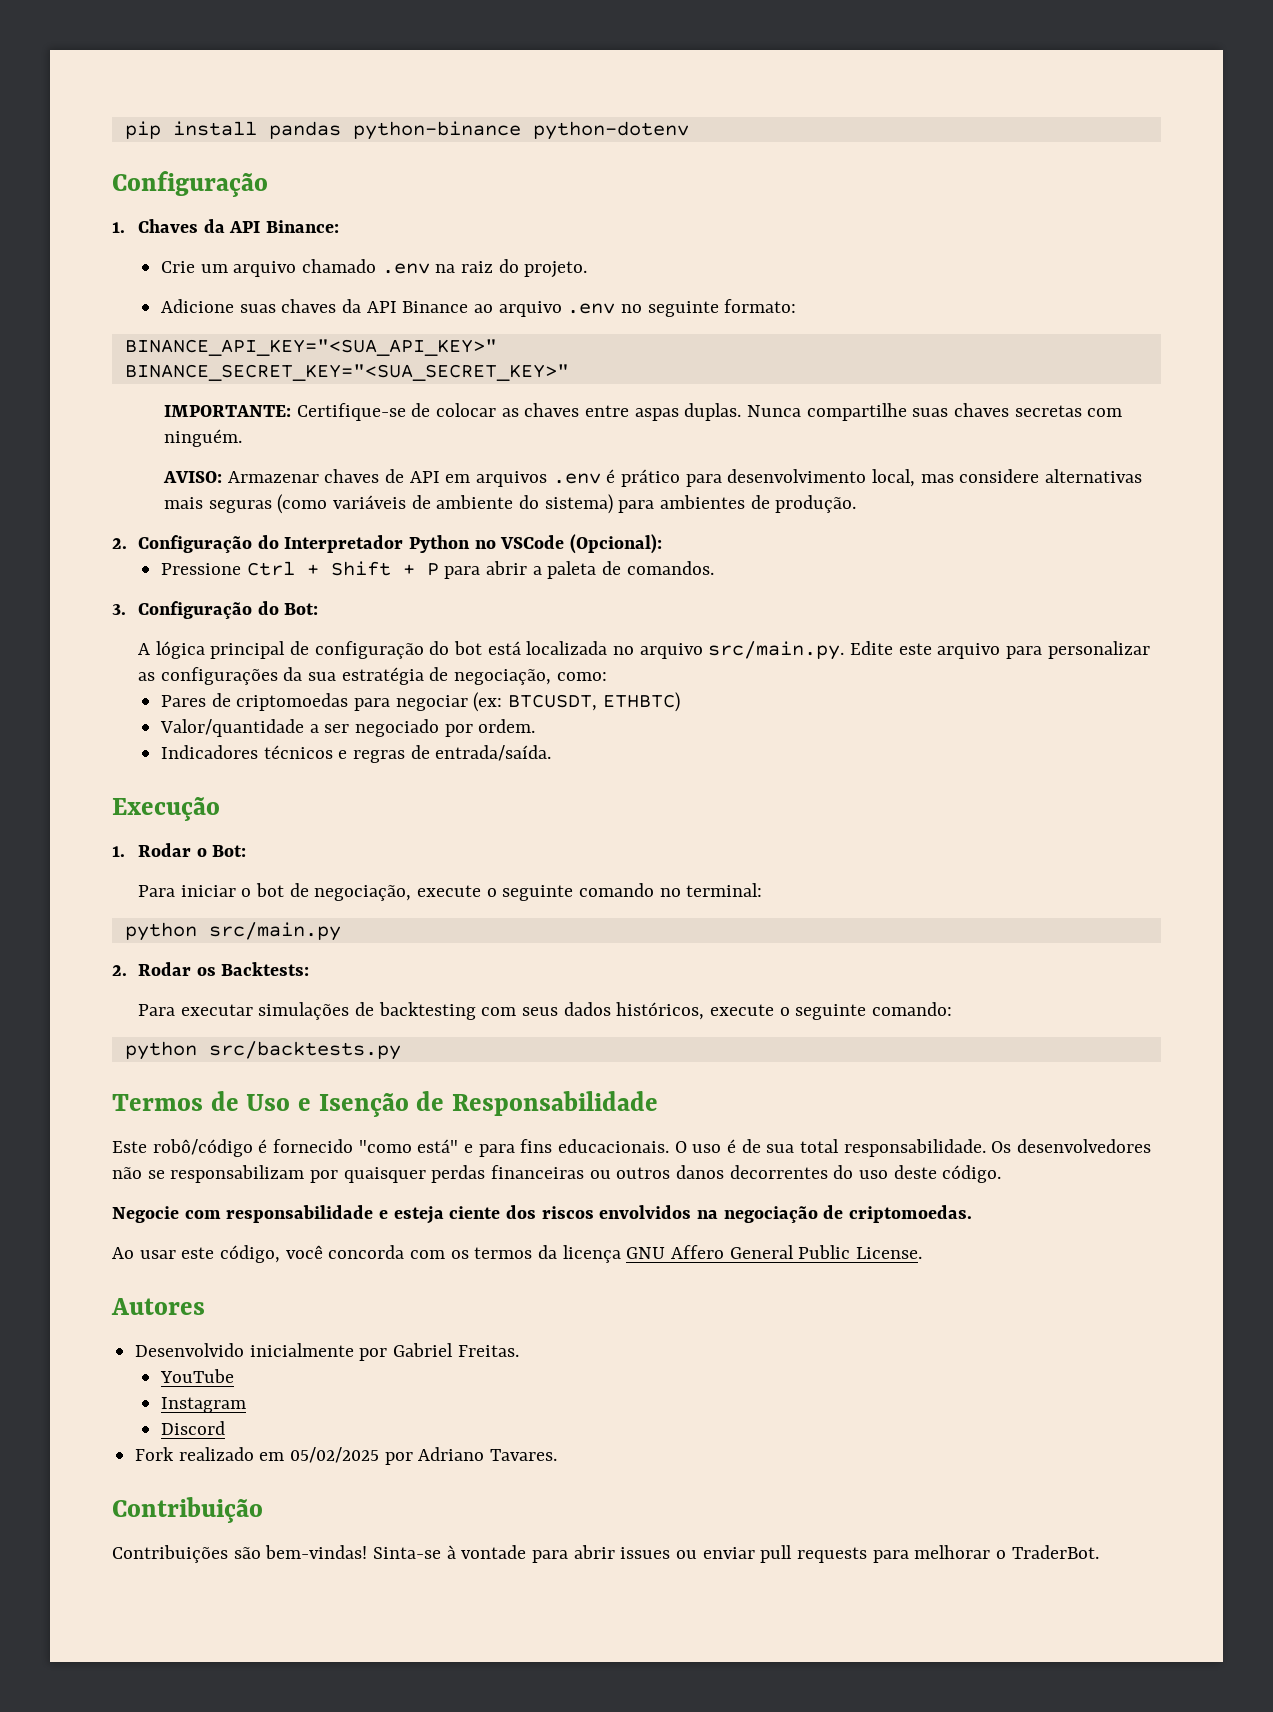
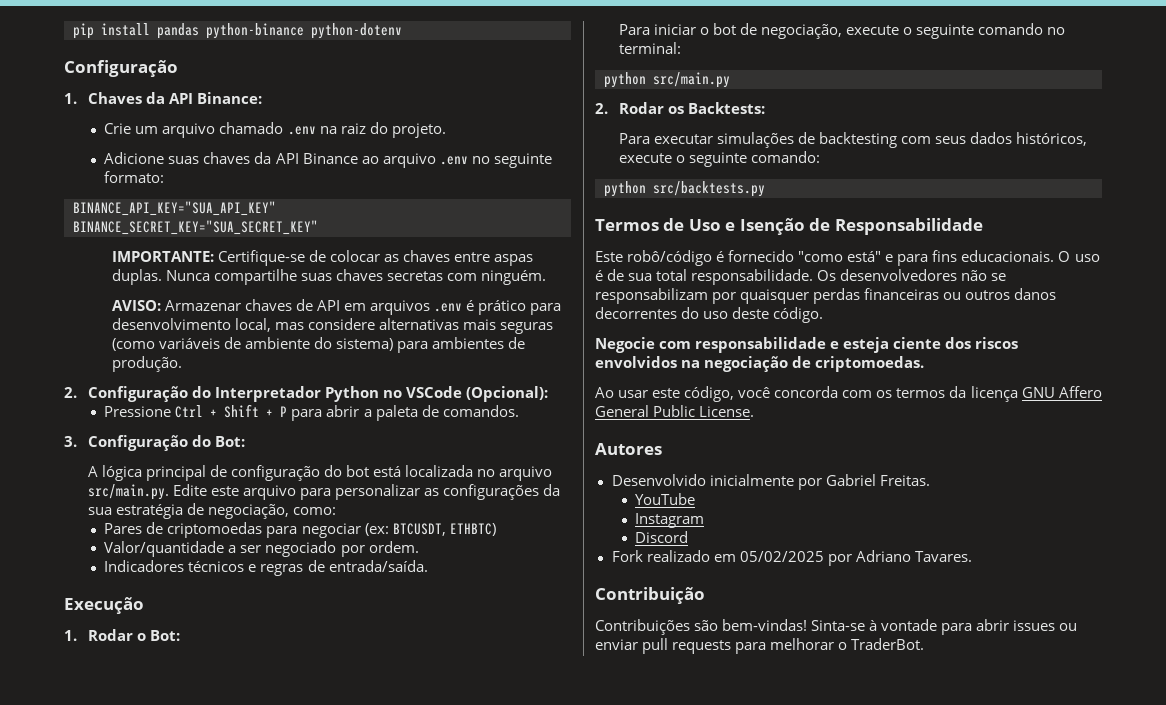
- BINANCE_API_KEY="<SUA_API_KEY>"
- BINANCE_SECRET_KEY="<SUA_SECRET_KEY>"
+ BINANCE_API_KEY="SUA_API_KEY"
+ BINANCE_SECRET_KEY="SUA_SECRET_KEY"

